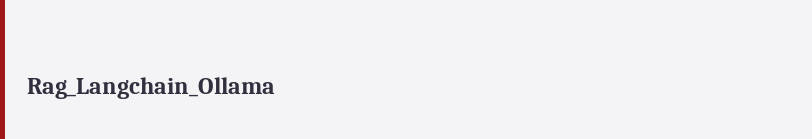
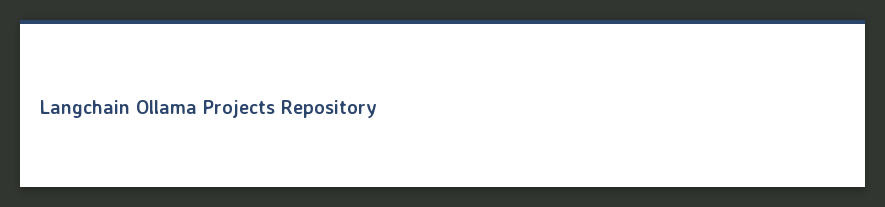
- Rag_Langchain_Ollama
+ Langchain Ollama Projects Repository

